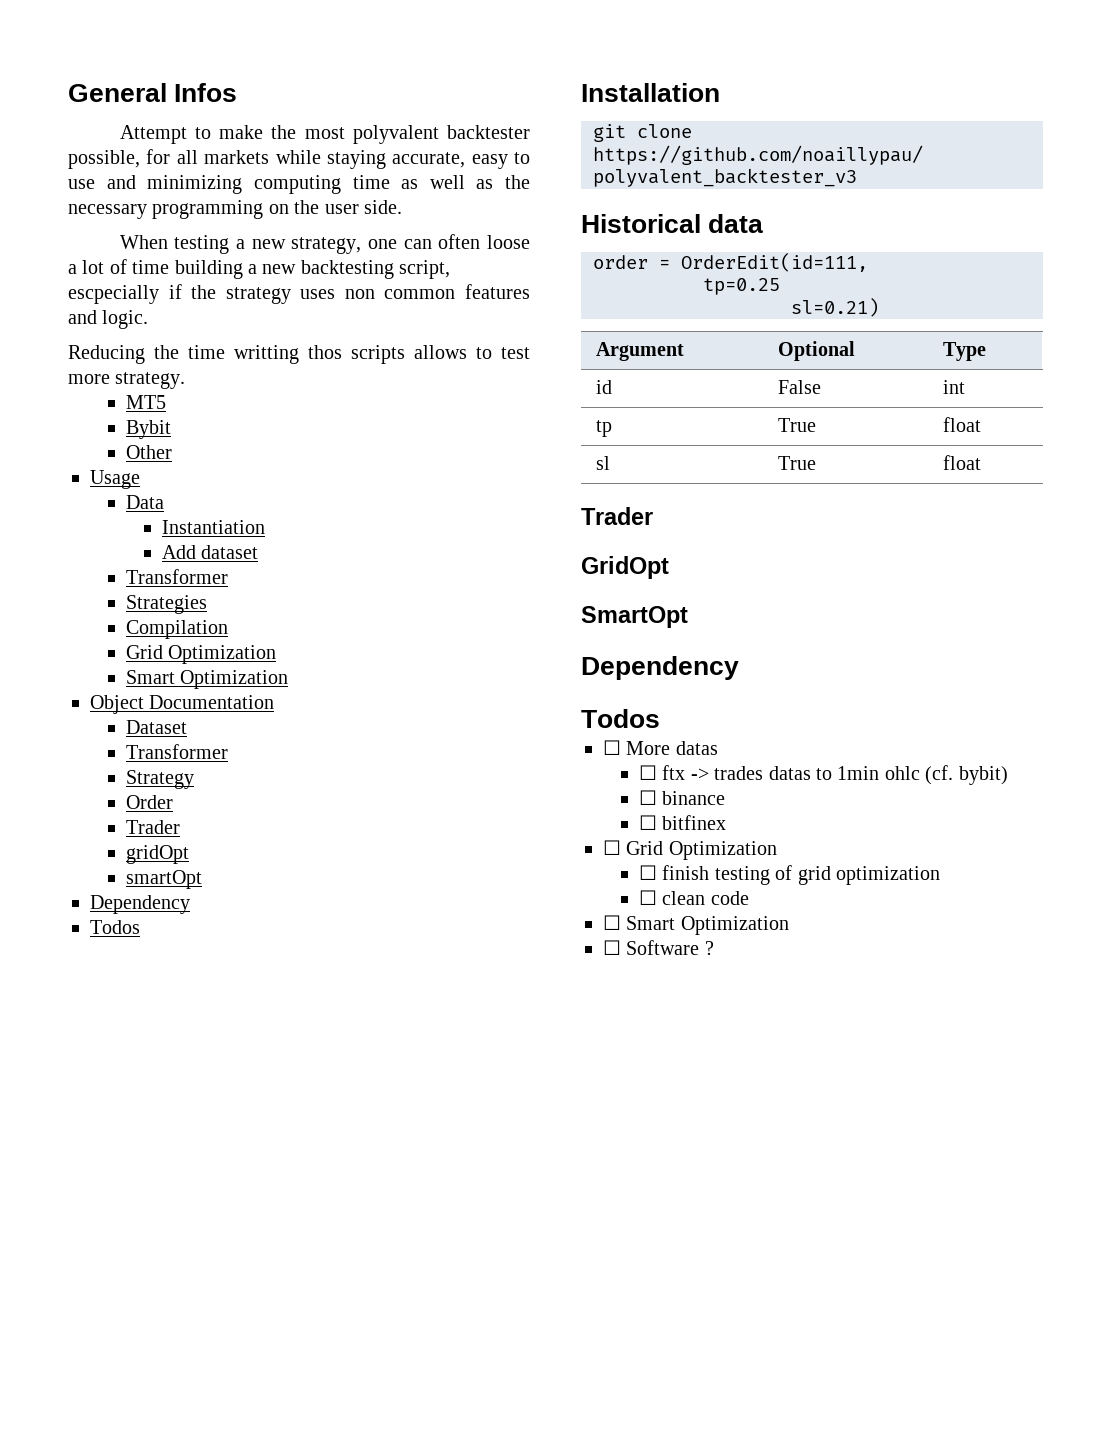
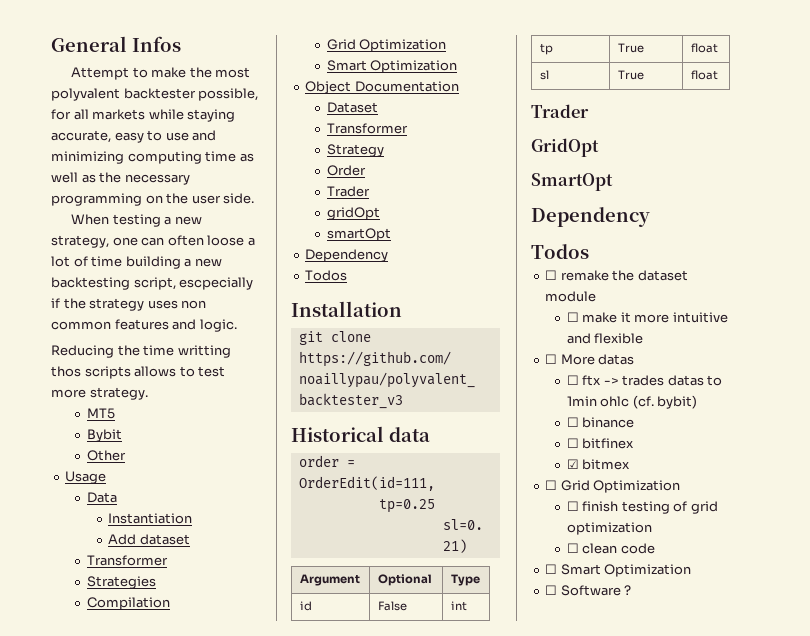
+ ☐ remake the dataset module
+ ☐ make it more intuitive and flexible
+ ☑ bitmex

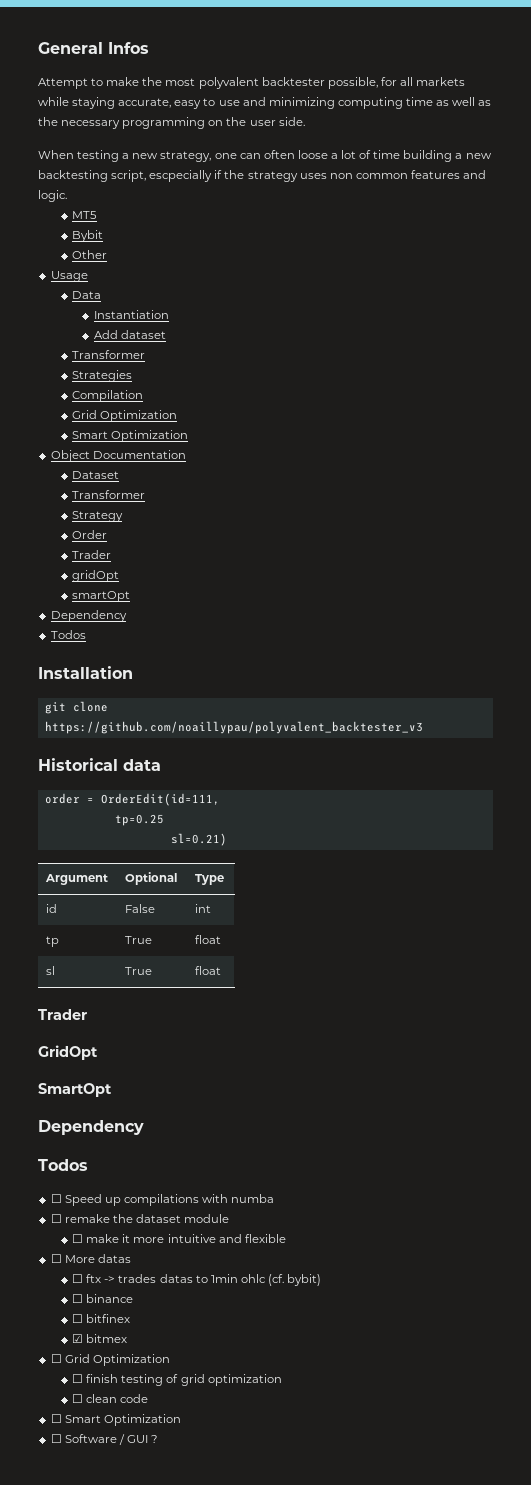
- Reducing the time writting thos scripts allows to test more strategy.
+ ☐ Speed up compilations with numba
- ☐ Software ?
+ ☐ Software / GUI ?

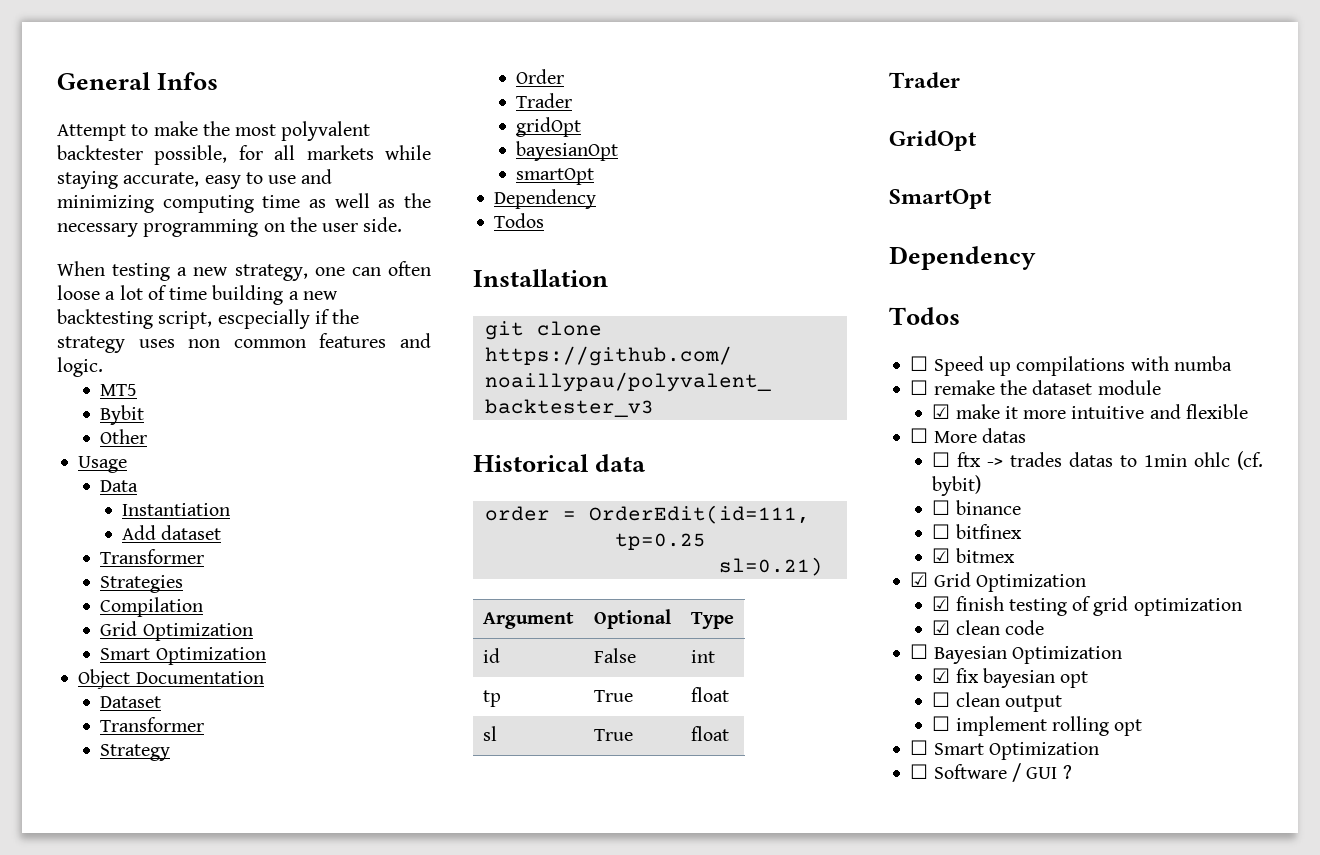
+ bayesianOpt
- ☐ make it more intuitive and flexible
+ ☑ make it more intuitive and flexible
- ☐ Grid Optimization
- ☐ finish testing of grid optimization
+ ☑ Grid Optimization
+ ☑ finish testing of grid optimization
- ☐ clean code
+ ☑ clean code
+ ☐ Bayesian Optimization
+ ☑ fix bayesian opt
+ ☐ clean output
+ ☐ implement rolling opt

